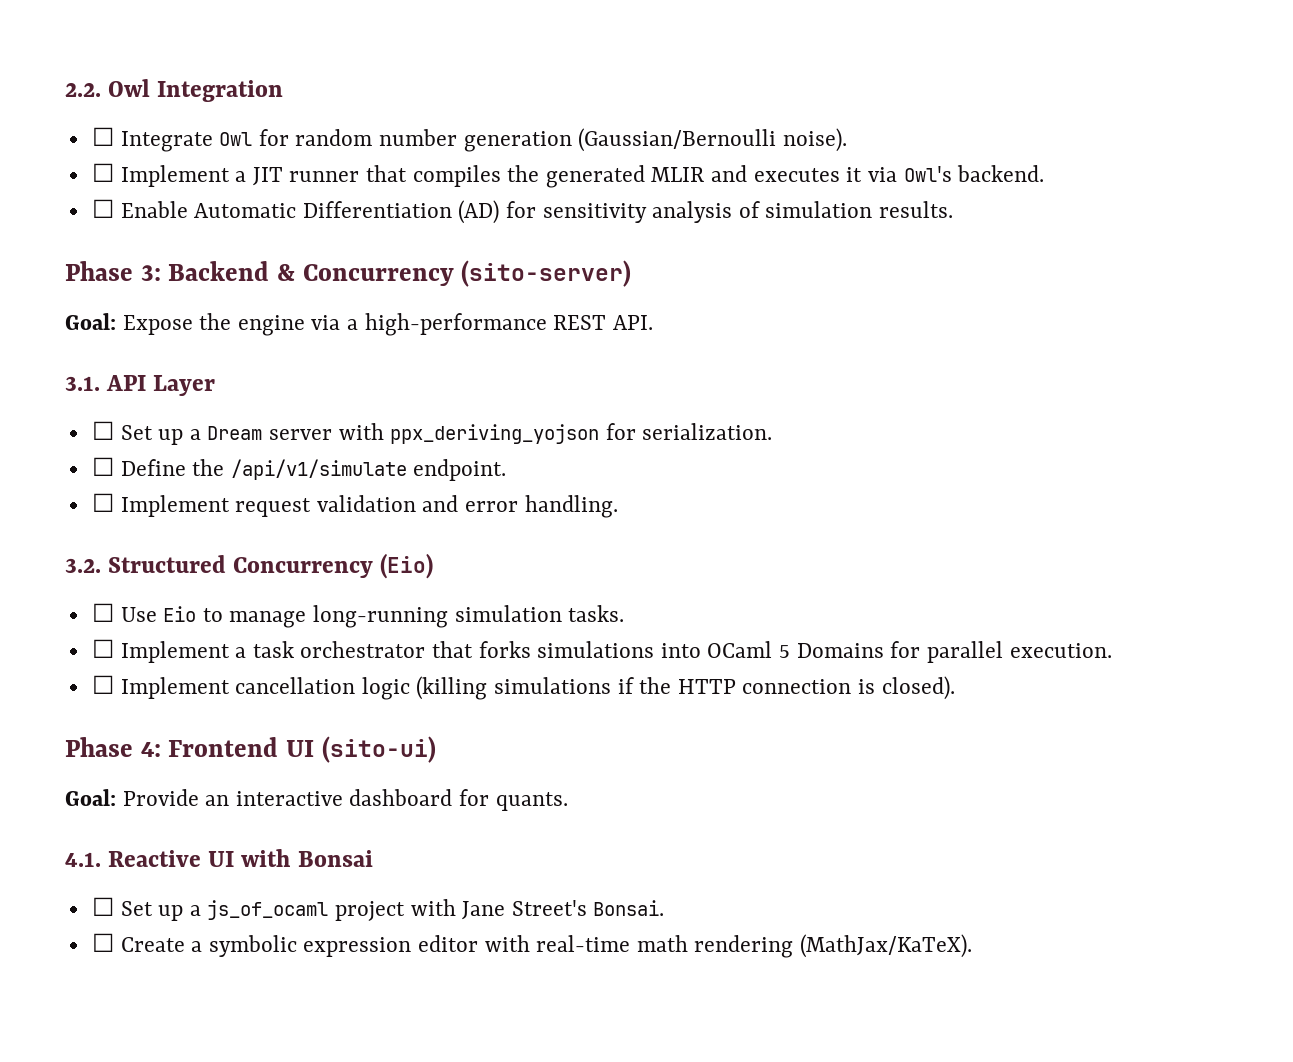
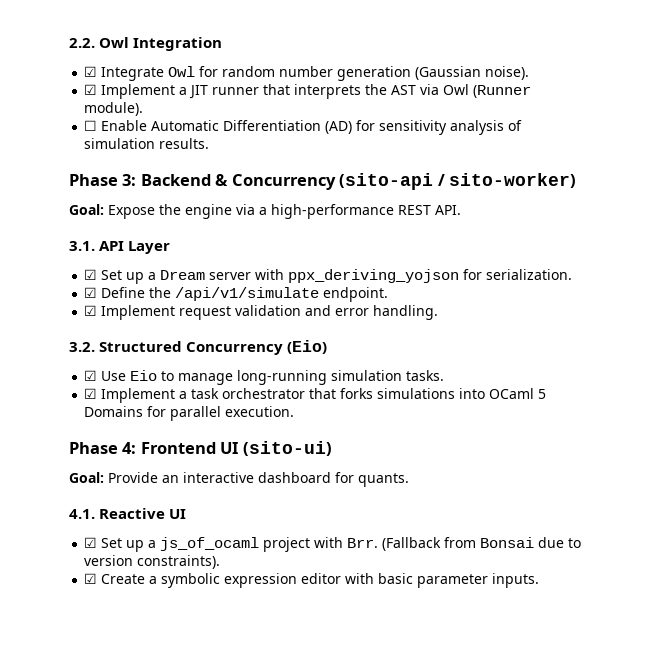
- ☐ Integrate Owl for random number generation (Gaussian/Bernoulli noise).
+ ☑ Integrate Owl for random number generation (Gaussian noise).
- ☐ Implement a JIT runner that compiles the generated MLIR and executes it via Owl's backend.
+ ☑ Implement a JIT runner that interprets the AST via Owl (Runner module).
- Phase 3: Backend & Concurrency (sito-server)
+ Phase 3: Backend & Concurrency (sito-api / sito-worker)
- ☐ Set up a Dream server with ppx_deriving_yojson for serialization.
+ ☑ Set up a Dream server with ppx_deriving_yojson for serialization.
- ☐ Define the /api/v1/simulate endpoint.
+ ☑ Define the /api/v1/simulate endpoint.
- ☐ Implement request validation and error handling.
+ ☑ Implement request validation and error handling.
- ☐ Use Eio to manage long-running simulation tasks.
+ ☑ Use Eio to manage long-running simulation tasks.
- ☐ Implement a task orchestrator that forks simulations into OCaml 5 Domains for parallel execution.
+ ☑ Implement a task orchestrator that forks simulations into OCaml 5 Domains for parallel execution.
- ☐ Implement cancellation logic (killing simulations if the HTTP connection is closed).
- 4.1. Reactive UI with Bonsai
- ☐ Set up a js_of_ocaml project with Jane Street's Bonsai.
- ☐ Create a symbolic expression editor with real-time math rendering (MathJax/KaTeX).
+ 4.1. Reactive UI
+ ☑ Set up a js_of_ocaml project with Brr. (Fallback from Bonsai due to version constraints).
+ ☑ Create a symbolic expression editor with basic parameter inputs.

